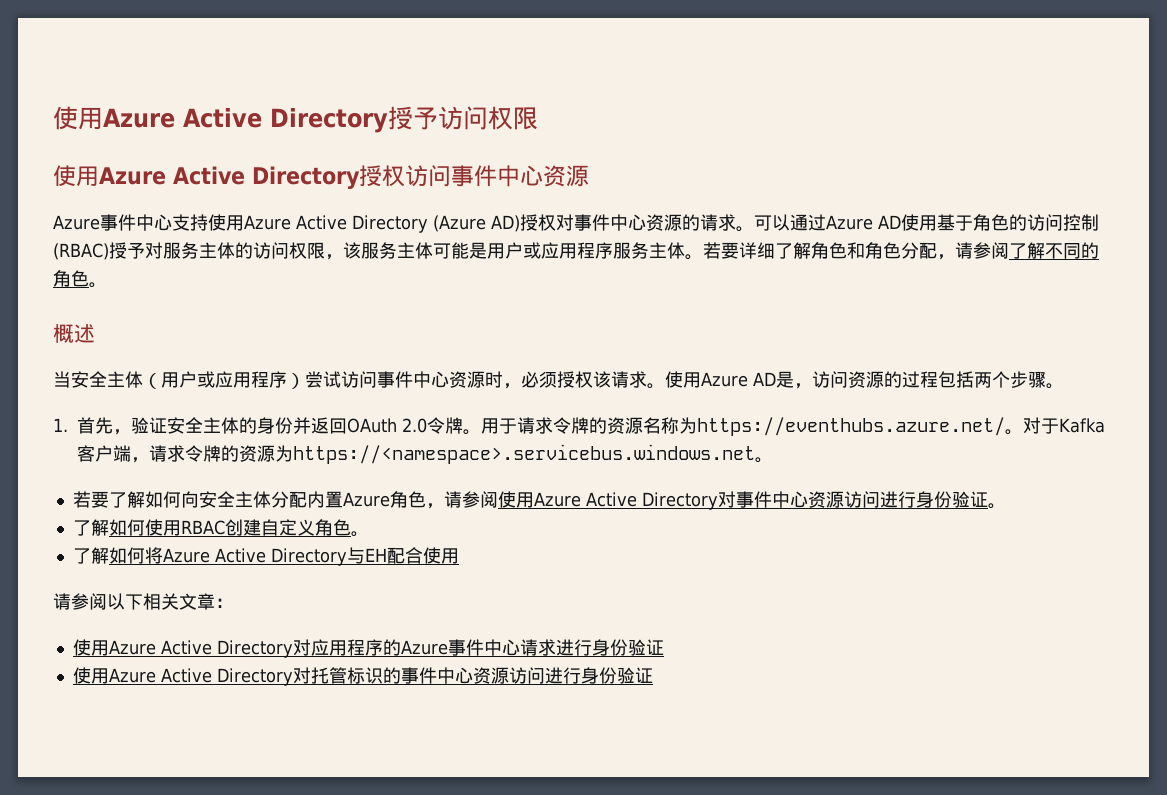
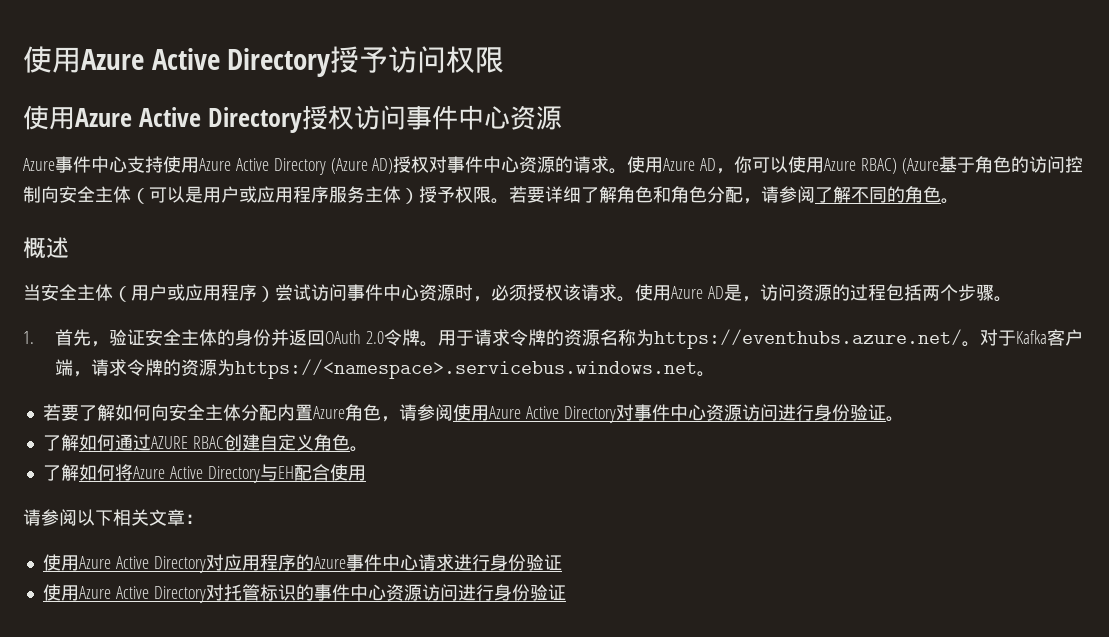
- 可以通过Azure AD使用基于角色的访问控制(RBAC)授予对服务主体的访问权限，该服务主体可能是用户或应用程序服务主体。
+ 使用Azure AD，你可以使用Azure RBAC) (Azure基于角色的访问控制向安全主体（可以是用户或应用程序服务主体）授予权限。
- 了解如何使用RBAC创建自定义角色。
+ 了解如何通过AZURE RBAC创建自定义角色。

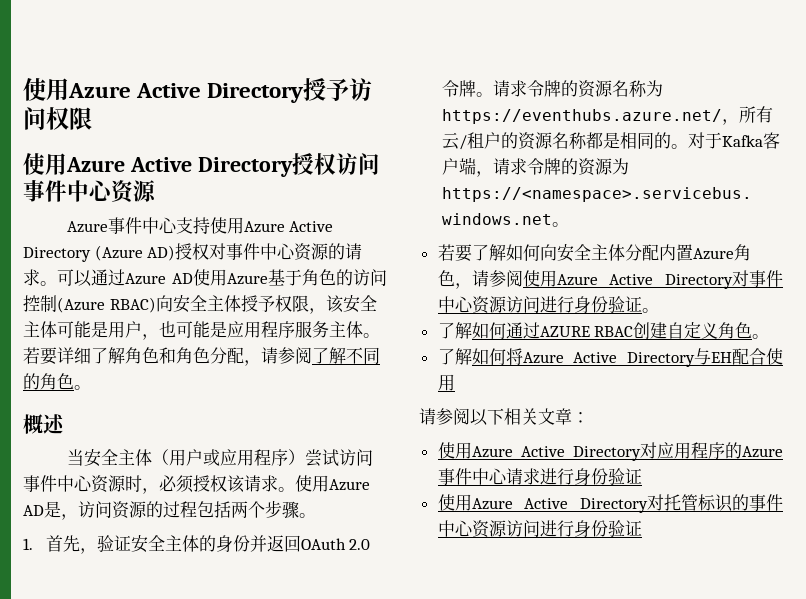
- 使用Azure AD，你可以使用Azure RBAC) (Azure基于角色的访问控制向安全主体（可以是用户或应用程序服务主体）授予权限。
+ 可以通过Azure AD使用Azure基于角色的访问控制(Azure RBAC)向安全主体授予权限，该安全主体可能是用户，也可能是应用程序服务主体。
- 用于请求令牌的资源名称为https://eventhubs.azure.net/。
+ 请求令牌的资源名称为https://eventhubs.azure.net/，所有云/租户的资源名称都是相同的。

